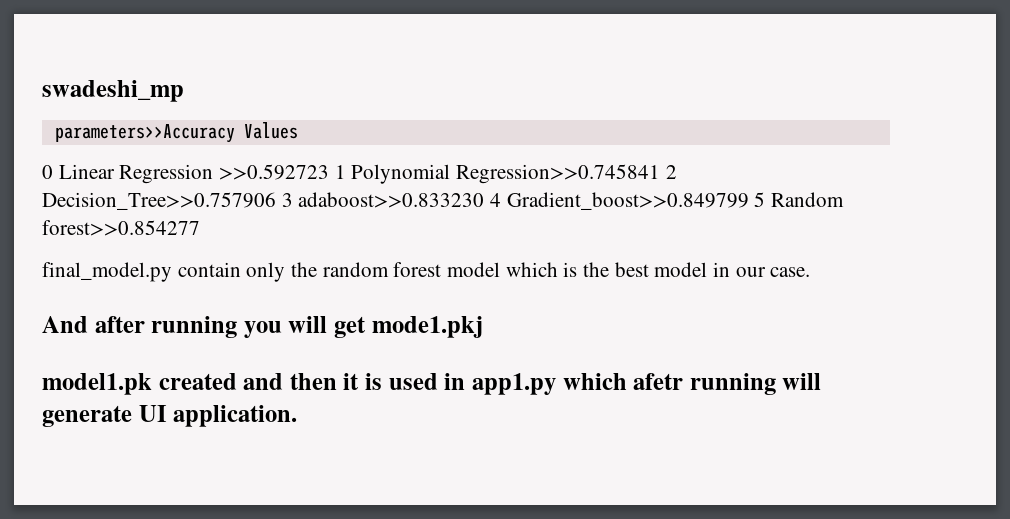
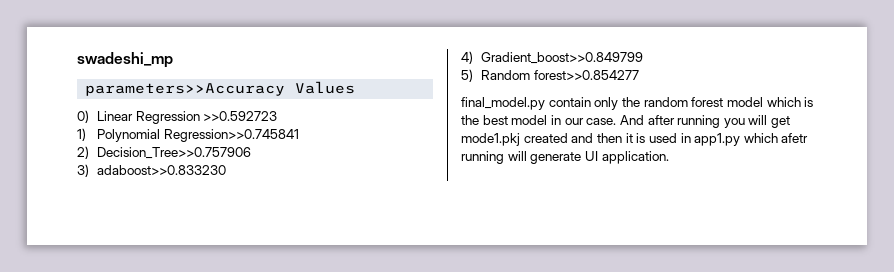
- 0 Linear Regression >>0.592723 1 Polynomial Regression>>0.745841 2 Decision_Tree>>0.757906 3 adaboost>>0.833230 4 Gradient_boost>>0.849799 5 Random forest>>0.854277
+ 0) Linear Regression >>0.592723
+ 1) Polynomial Regression>>0.745841
+ 2) Decision_Tree>>0.757906
+ 3) adaboost>>0.833230
+ 4) Gradient_boost>>0.849799
+ 5) Random forest>>0.854277
- final_model.py contain only the random forest model which is the best model in our case.
- And after running you will get mode1.pkj
- model1.pk created and then it is used in app1.py which afetr running will generate UI application.
+ final_model.py contain only the random forest model which is the best model in our case. And after running you will get mode1.pkj created and then it is used in app1.py which afetr running will generate UI application.

